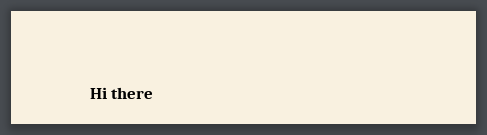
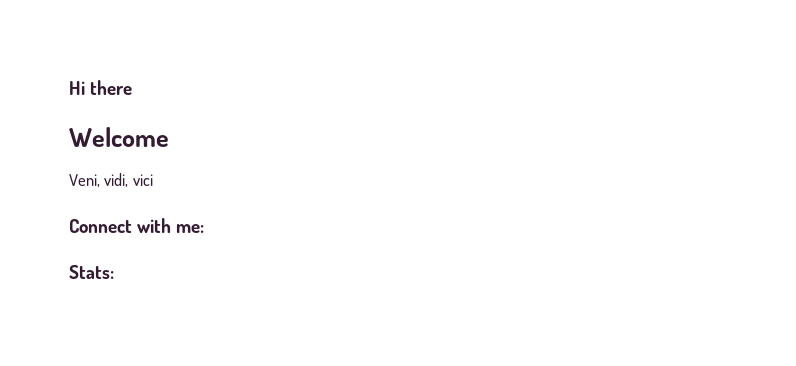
+ Welcome
+ Veni, vidi, vici
+ Connect with me:
+ Stats:

